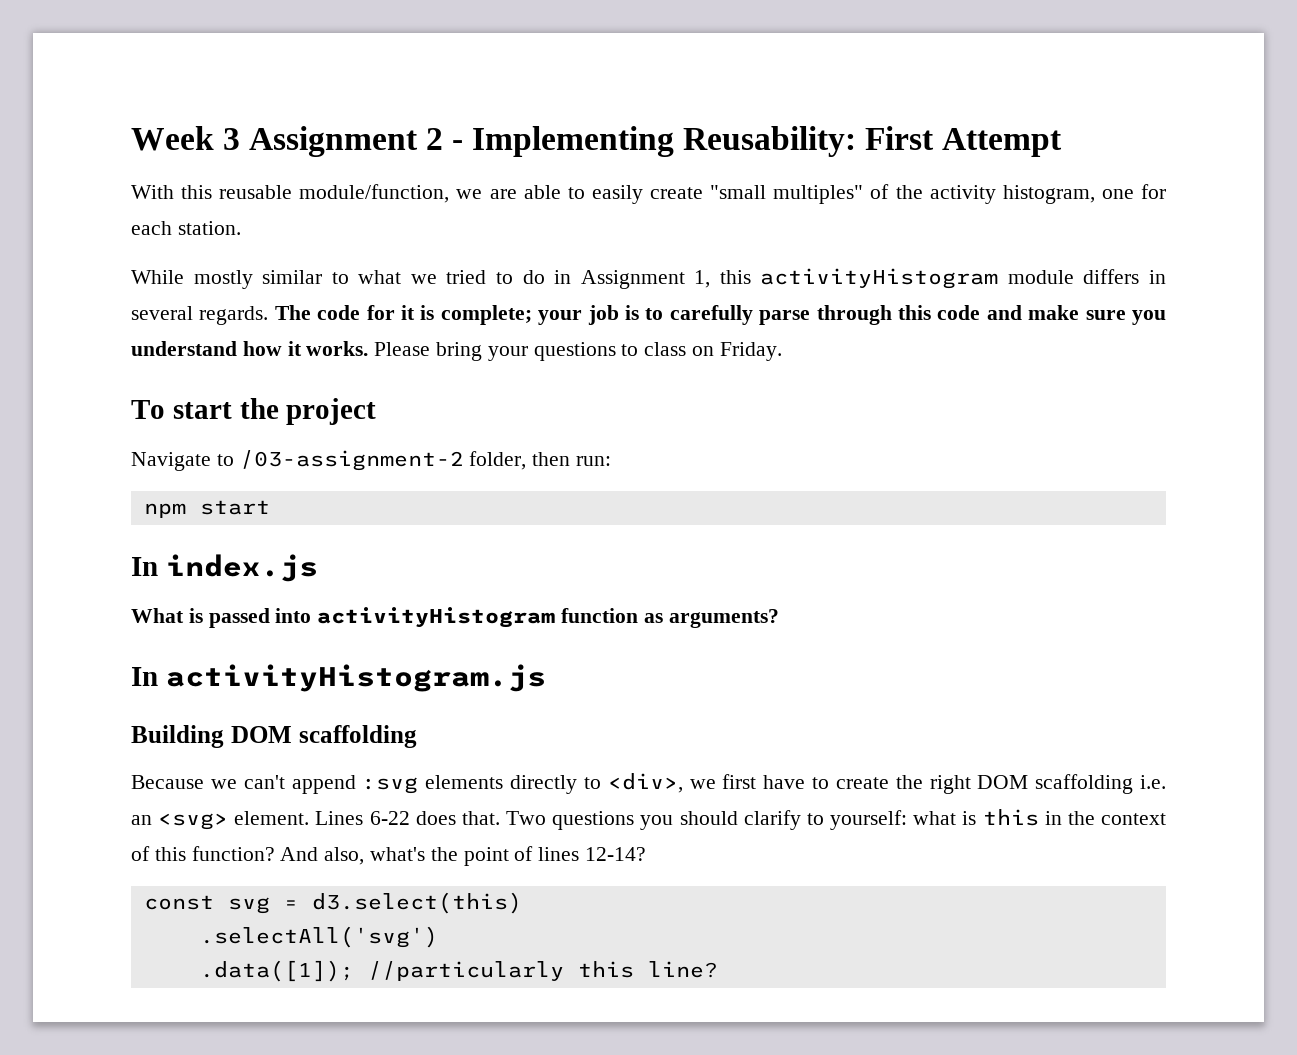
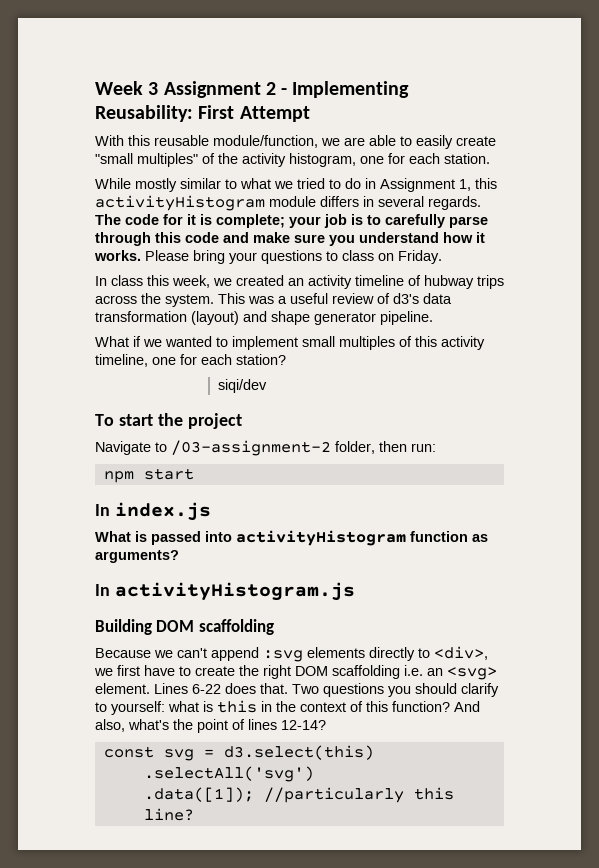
+ In class this week, we created an activity timeline of hubway trips across the system. This was a useful review of d3's data transformation (layout) and shape generator pipeline.
+ What if we wanted to implement small multiples of this activity timeline, one for each station?
+ siqi/dev

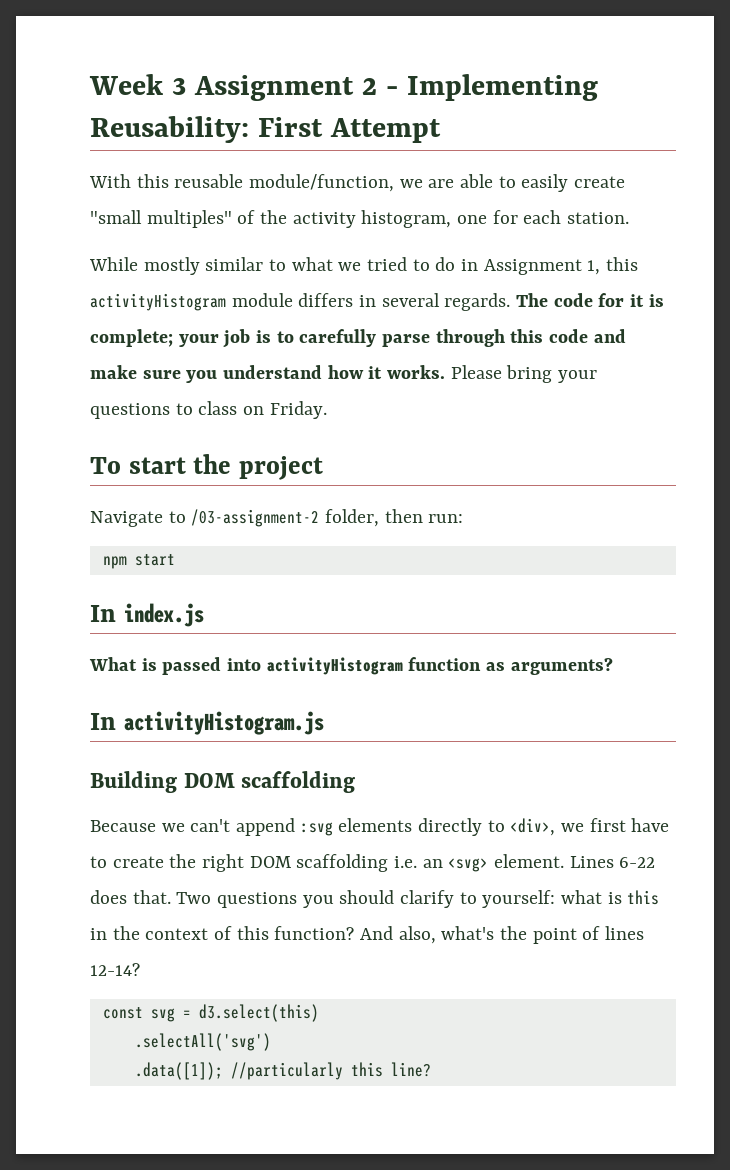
- In class this week, we created an activity timeline of hubway trips across the system. This was a useful review of d3's data transformation (layout) and shape generator pipeline.
- What if we wanted to implement small multiples of this activity timeline, one for each station?
- siqi/dev

